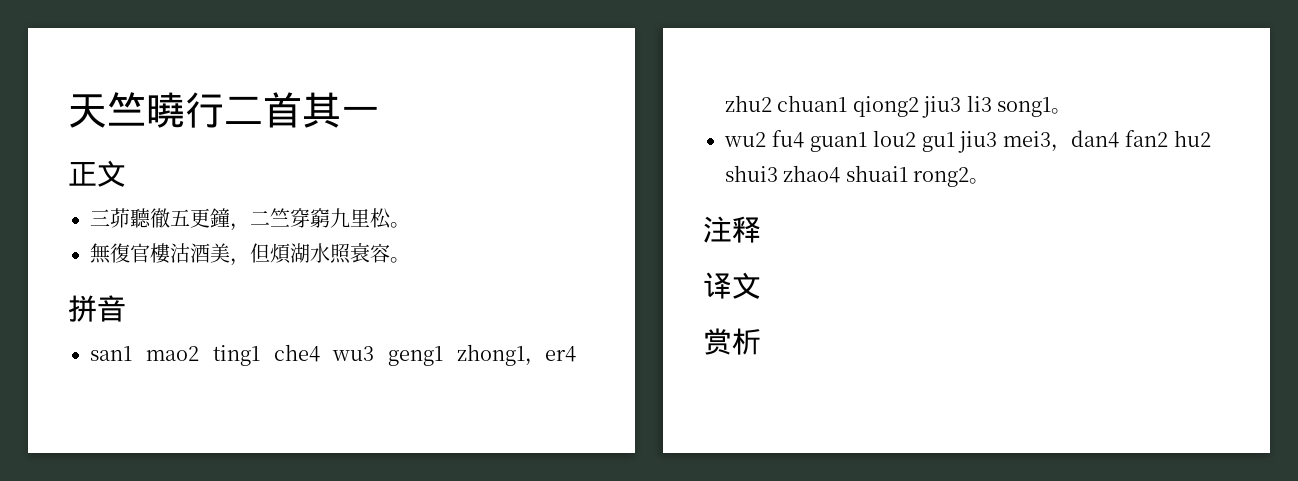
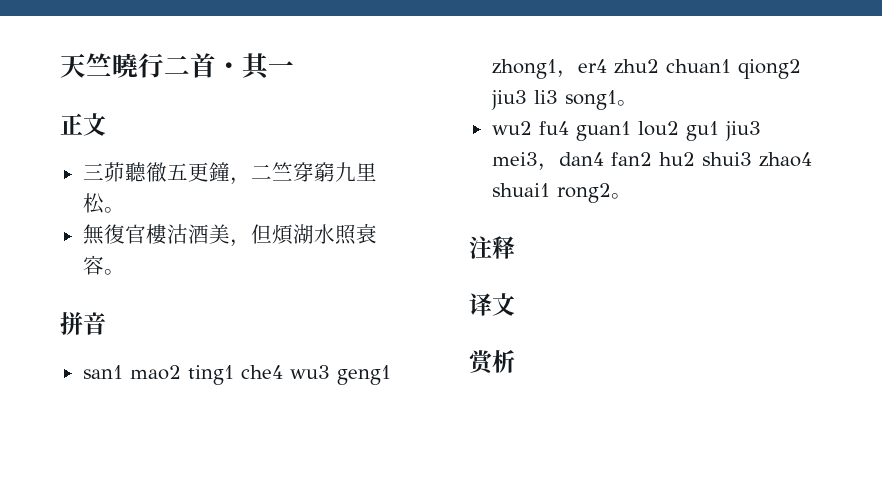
- 天竺曉行二首其一
+ 天竺曉行二首・其一

